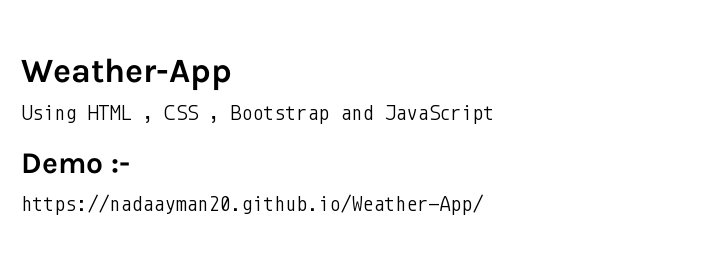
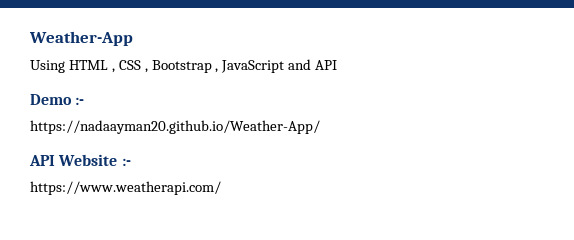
- Using HTML , CSS , Bootstrap and JavaScript
+ Using HTML , CSS , Bootstrap , JavaScript and API
+ API Website :-
+ https://www.weatherapi.com/

